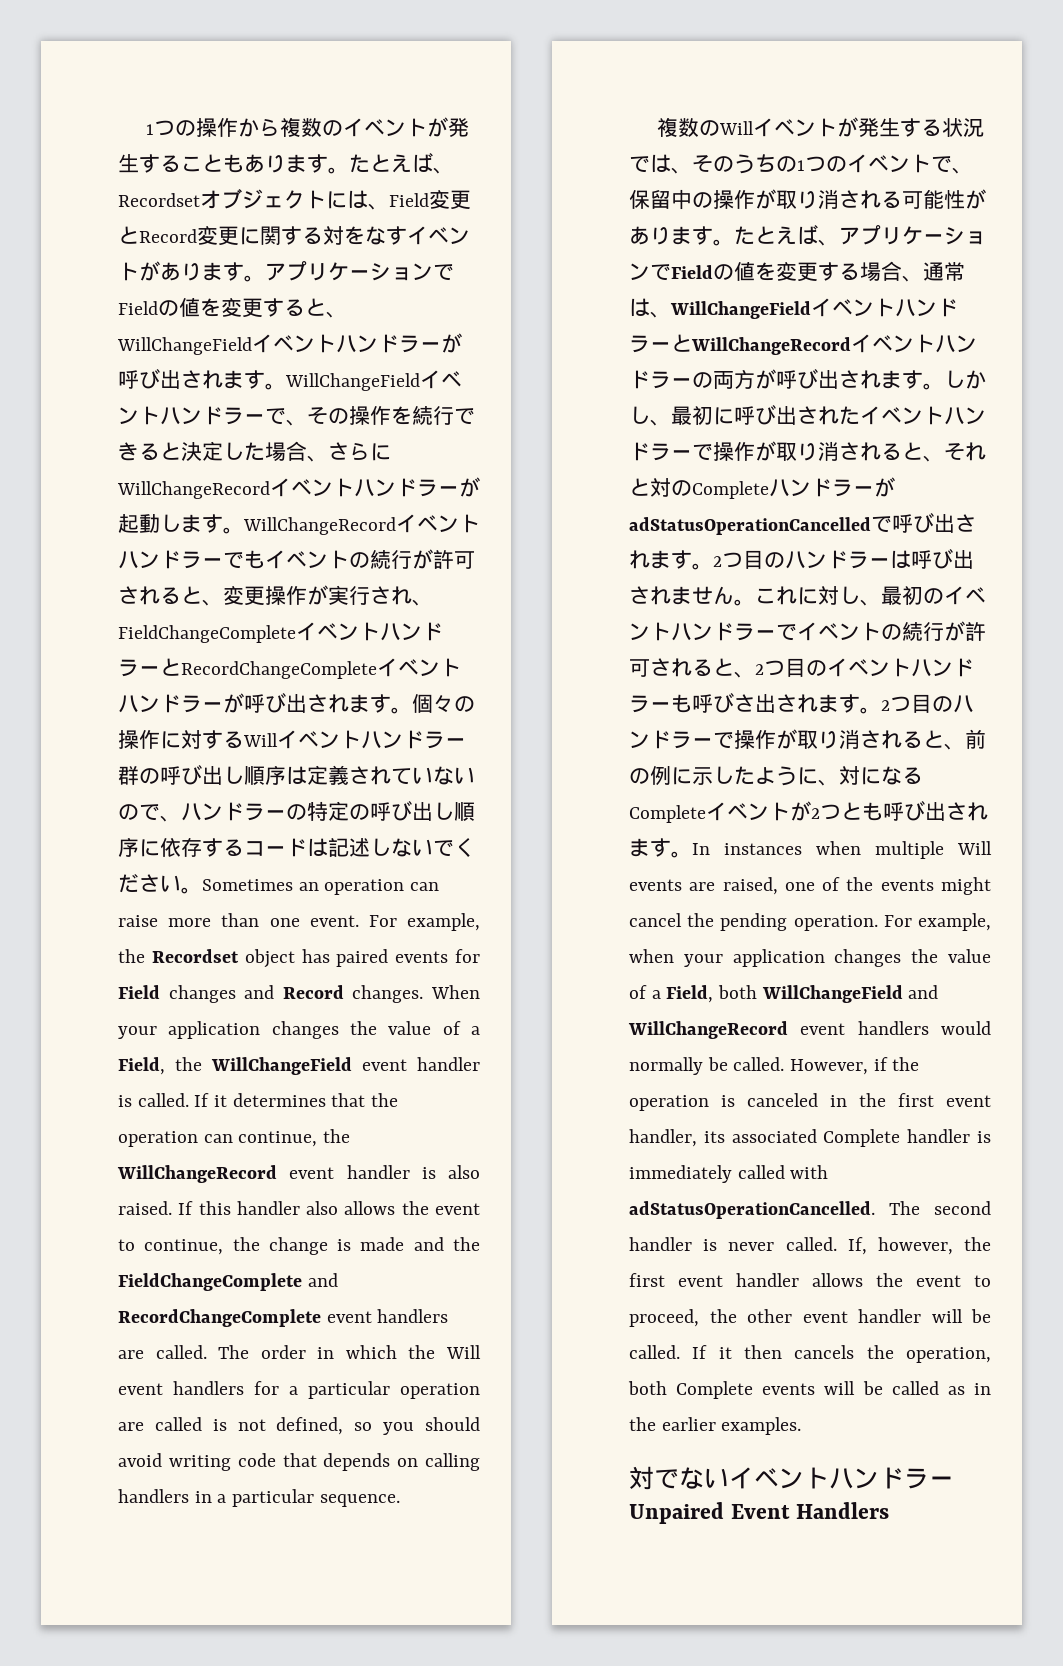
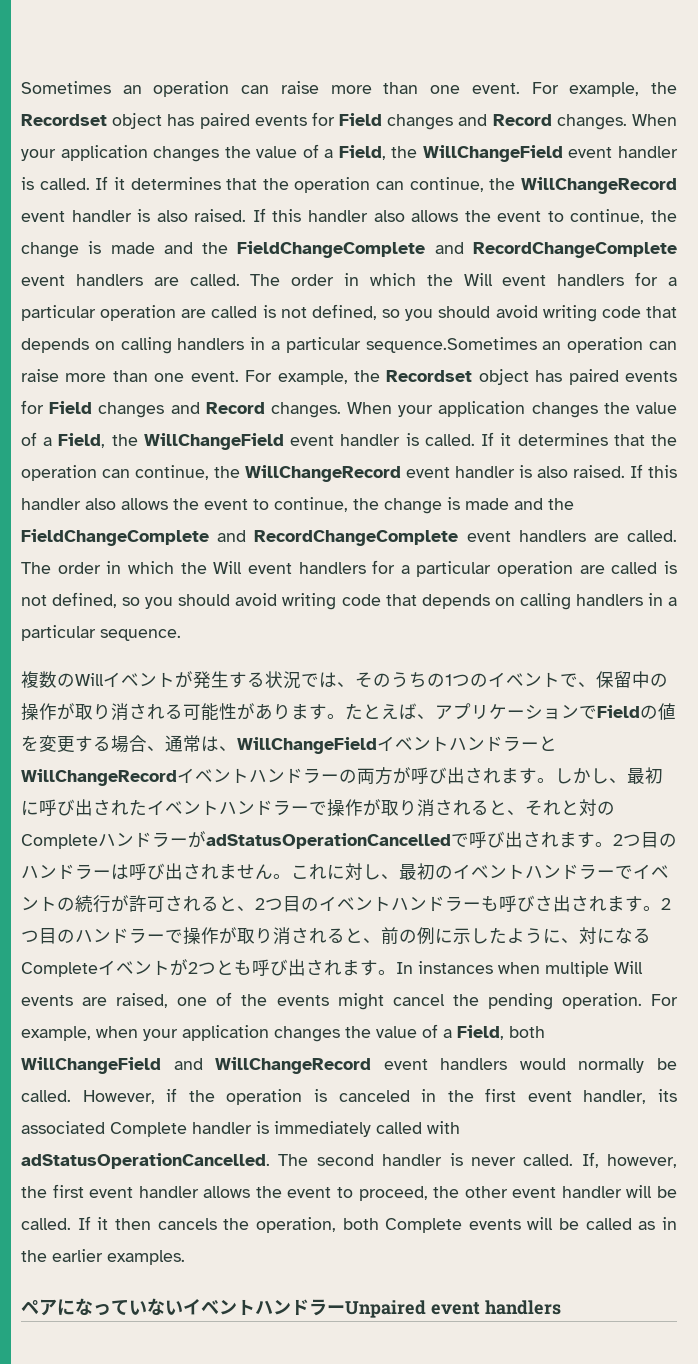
- 1つの操作から複数のイベントが発生することもあります。たとえば、Recordsetオブジェクトには、Field変更とRecord変更に関する対をなすイベントがあります。アプリケーションでFieldの値を変更すると、WillChangeFieldイベントハンドラーが呼び出されます。WillChangeFieldイベントハンドラーで、その操作を続行できると決定した場合、さらにWillChangeRecordイベントハンドラーが起動します。WillChangeRecordイベントハンドラーでもイベントの続行が許可されると、変更操作が実行され、FieldChangeCompleteイベントハンドラーとRecordChangeCompleteイベントハンドラーが呼び出されます。個々の操作に対するWillイベントハンドラー群の呼び出し順序は定義されていないので、ハンドラーの特定の呼び出し順序に依存するコードは記述しないでください。Sometimes an operation can raise more than one event.
+ Sometimes an operation can raise more than one event. For example, the Recordset object has paired events for Field changes and Record changes. When your application changes the value of a Field, the WillChangeField event handler is called. If it determines that the operation can continue, the WillChangeRecord event handler is also raised. If this handler also allows the event to continue, the change is made and the FieldChangeComplete and RecordChangeComplete event handlers are called. The order in which the Will event handlers for a particular operation are called is not defined, so you should avoid writing code that depends on calling handlers in a particular sequence.Sometimes an operation can raise more than one event.
- 対でないイベントハンドラーUnpaired Event Handlers
+ ペアになっていないイベントハンドラーUnpaired event handlers

